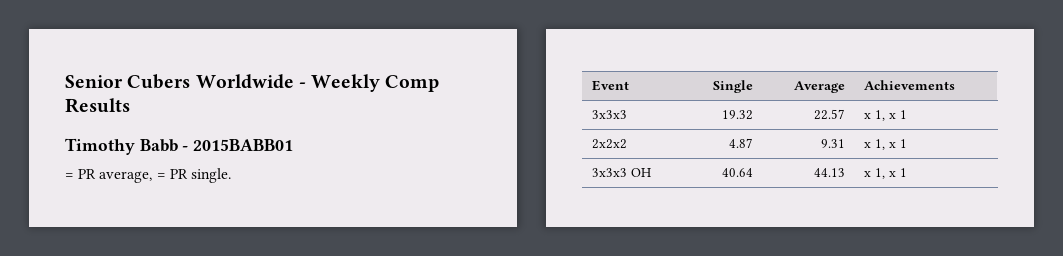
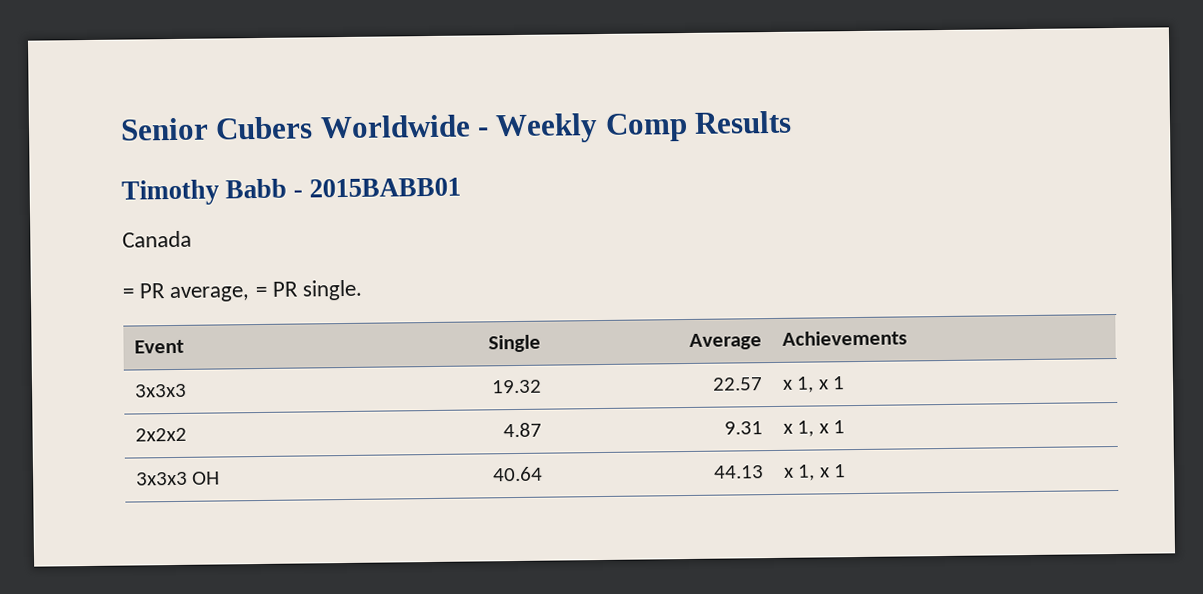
+ Canada

